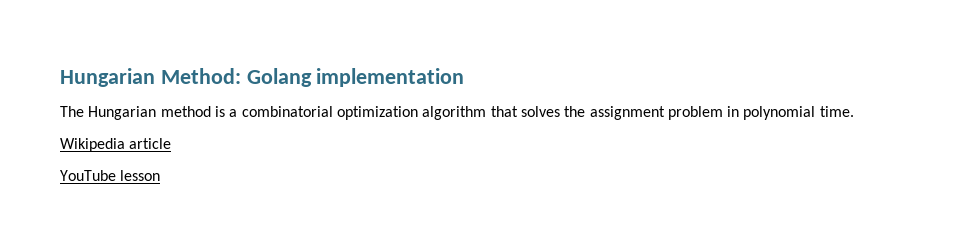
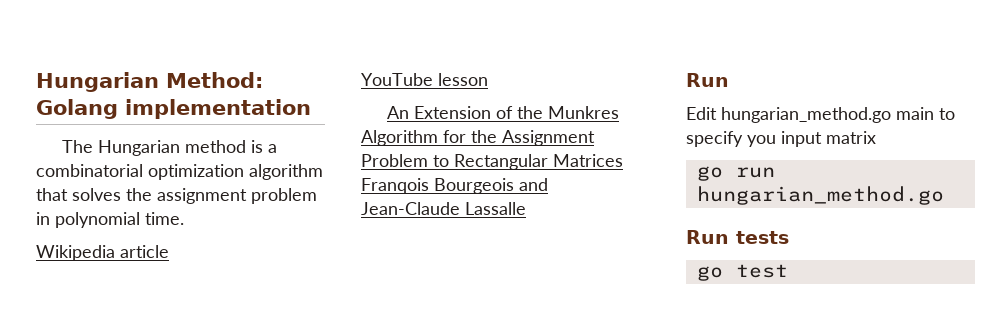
+ An Extension of the Munkres Algorithm for the Assignment Problem to Rectangular Matrices Franqois Bourgeois and Jean-Claude Lassalle
+ Run
+ Edit hungarian_method.go main to specify you input matrix
+ go run hungarian_method.go
+ Run tests
+ go test

